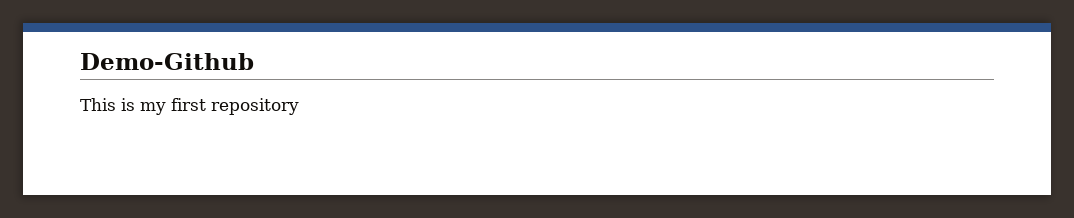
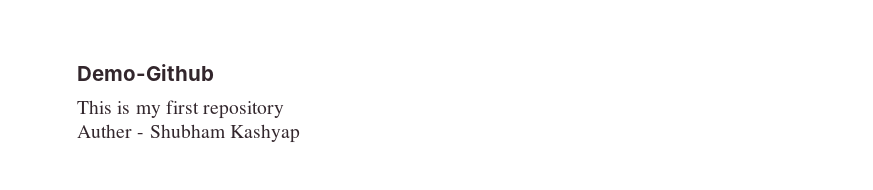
+ Auther - Shubham Kashyap

